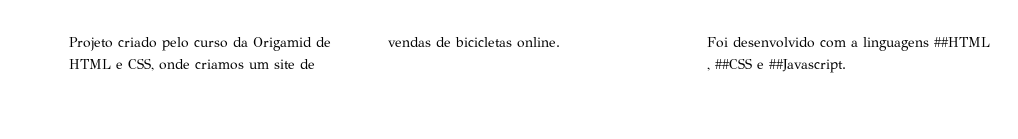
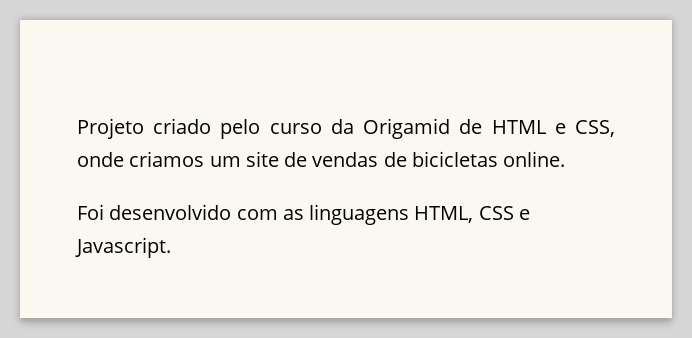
- Foi desenvolvido com a linguagens ##HTML , ##CSS e ##Javascript.
+ Foi desenvolvido com as linguagens HTML, CSS e Javascript.

